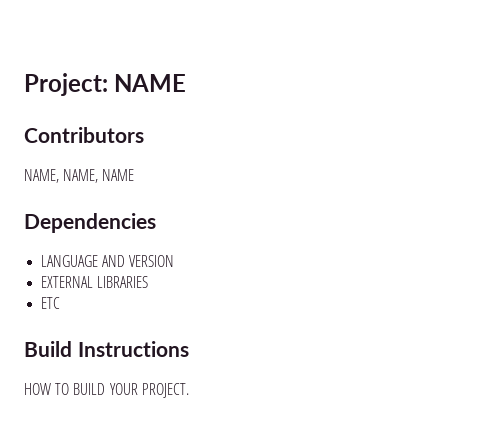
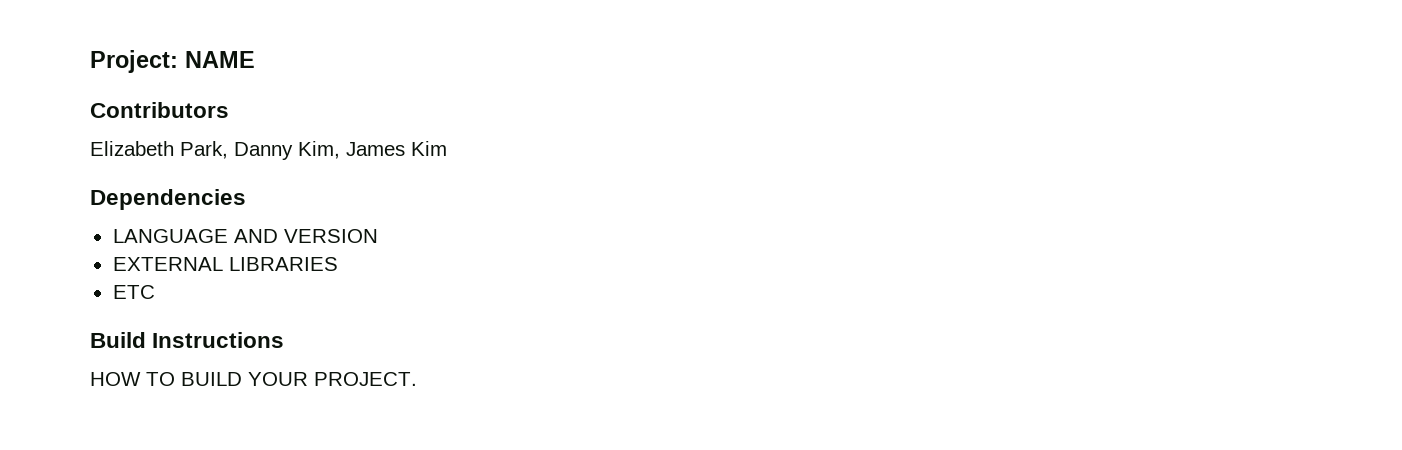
- NAME, NAME, NAME
+ Elizabeth Park, Danny Kim, James Kim

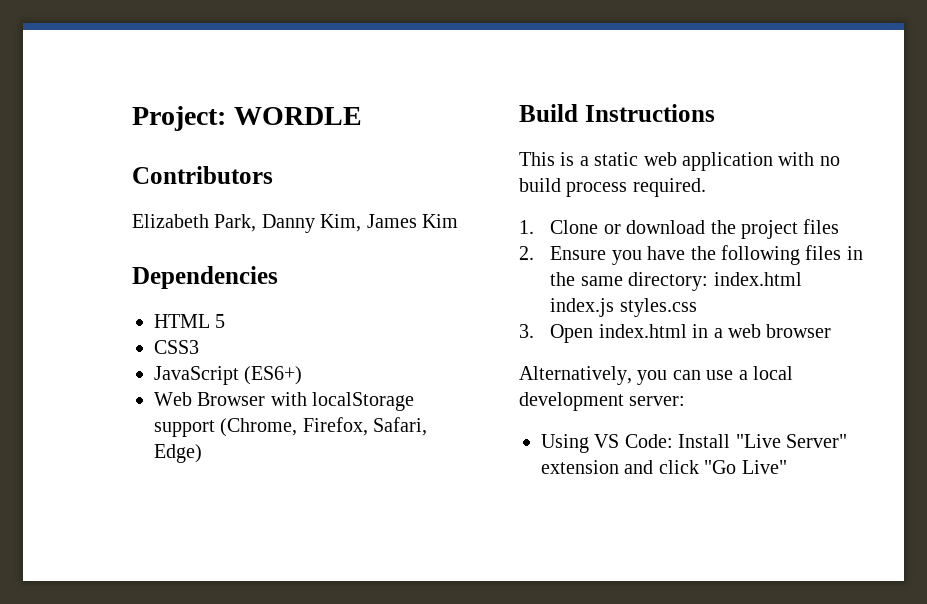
- Project: NAME
+ Project: WORDLE
- LANGUAGE AND VERSION
- EXTERNAL LIBRARIES
- ETC
+ HTML 5
+ CSS3
+ JavaScript (ES6+)
+ Web Browser with localStorage support (Chrome, Firefox, Safari, Edge)
  Build Instructions
- HOW TO BUILD YOUR PROJECT.
+ This is a static web application with no build process required.
+ 1. Clone or download the project files
+ 2. Ensure you have the following files in the same directory: index.html index.js styles.css
+ 3. Open index.html in a web browser
+ Alternatively, you can use a local development server:
+ Using VS Code: Install "Live Server" extension and click "Go Live"

